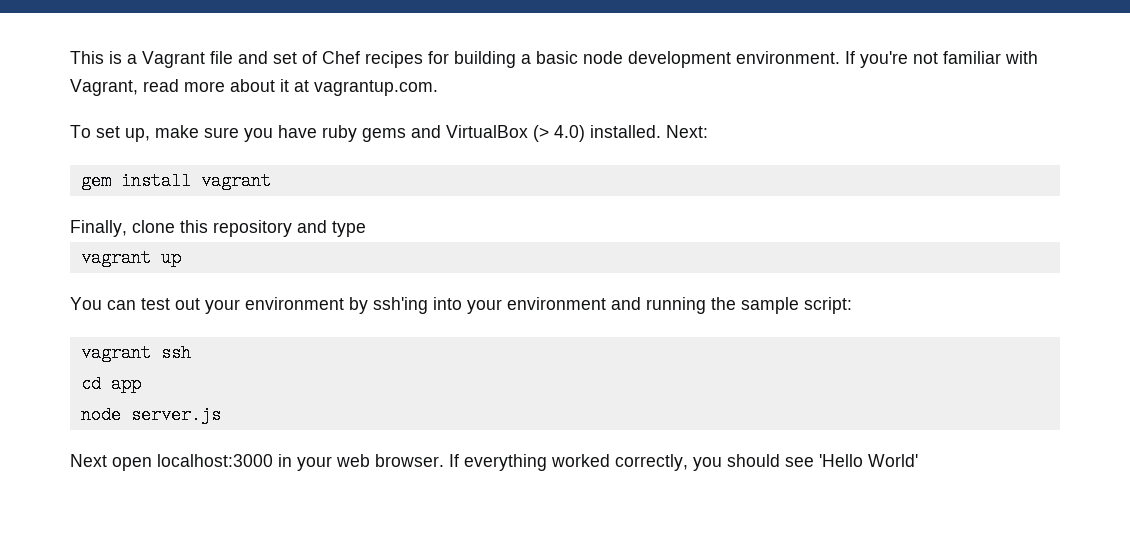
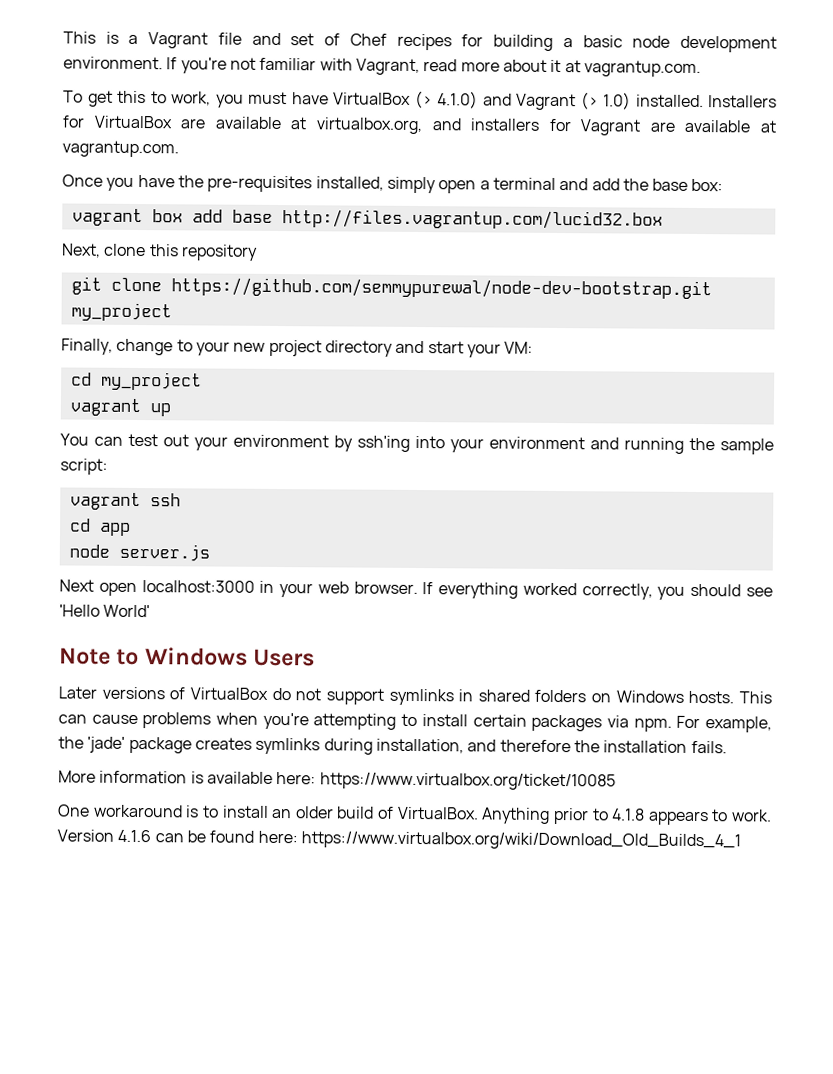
- To set up, make sure you have ruby gems and VirtualBox (> 4.0) installed. Next:
- gem install vagrant
- Finally, clone this repository and type
+ To get this to work, you must have VirtualBox (> 4.1.0) and Vagrant (> 1.0) installed. Installers for VirtualBox are available at virtualbox.org, and installers for Vagrant are available at vagrantup.com.
+ Once you have the pre-requisites installed, simply open a terminal and add the base box:
+ vagrant box add base http://files.vagrantup.com/lucid32.box
+ Next, clone this repository
+ git clone https://github.com/semmypurewal/node-dev-bootstrap.git my_project
+ Finally, change to your new project directory and start your VM:
+ cd my_project
+ Note to Windows Users
+ Later versions of VirtualBox do not support symlinks in shared folders on Windows hosts. This can cause problems when you're attempting to install certain packages via npm. For example, the 'jade' package creates symlinks during installation, and therefore the installation fails.
+ More information is available here: https://www.virtualbox.org/ticket/10085
+ One workaround is to install an older build of VirtualBox. Anything prior to 4.1.8 appears to work. Version 4.1.6 can be found here: https://www.virtualbox.org/wiki/Download_Old_Builds_4_1

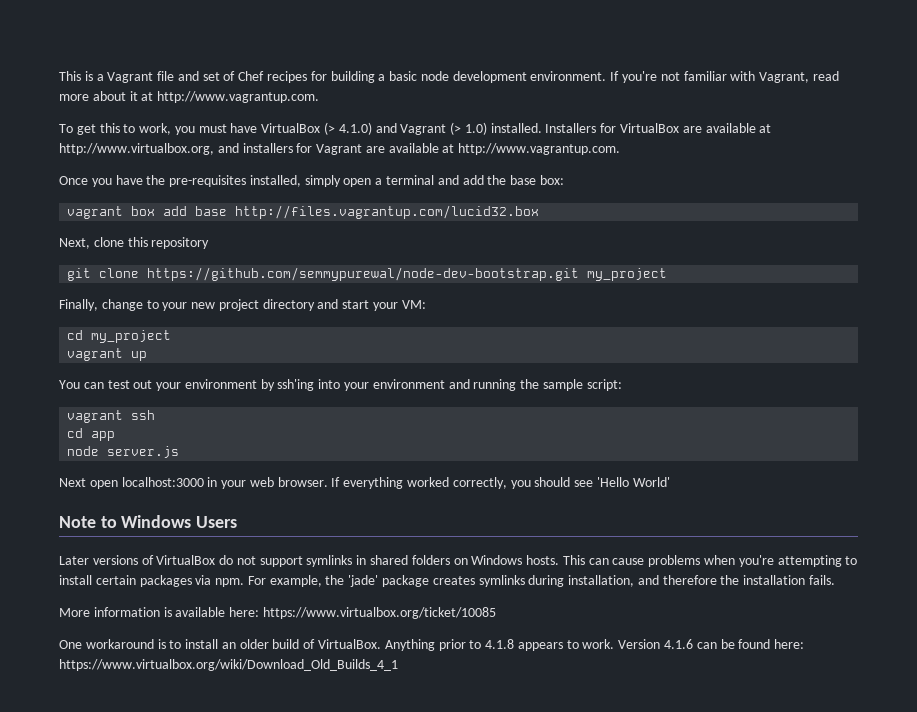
- If you're not familiar with Vagrant, read more about it at vagrantup.com.
+ If you're not familiar with Vagrant, read more about it at http://www.vagrantup.com.
- Installers for VirtualBox are available at virtualbox.org, and installers for Vagrant are available at vagrantup.com.
+ Installers for VirtualBox are available at http://www.virtualbox.org, and installers for Vagrant are available at http://www.vagrantup.com.

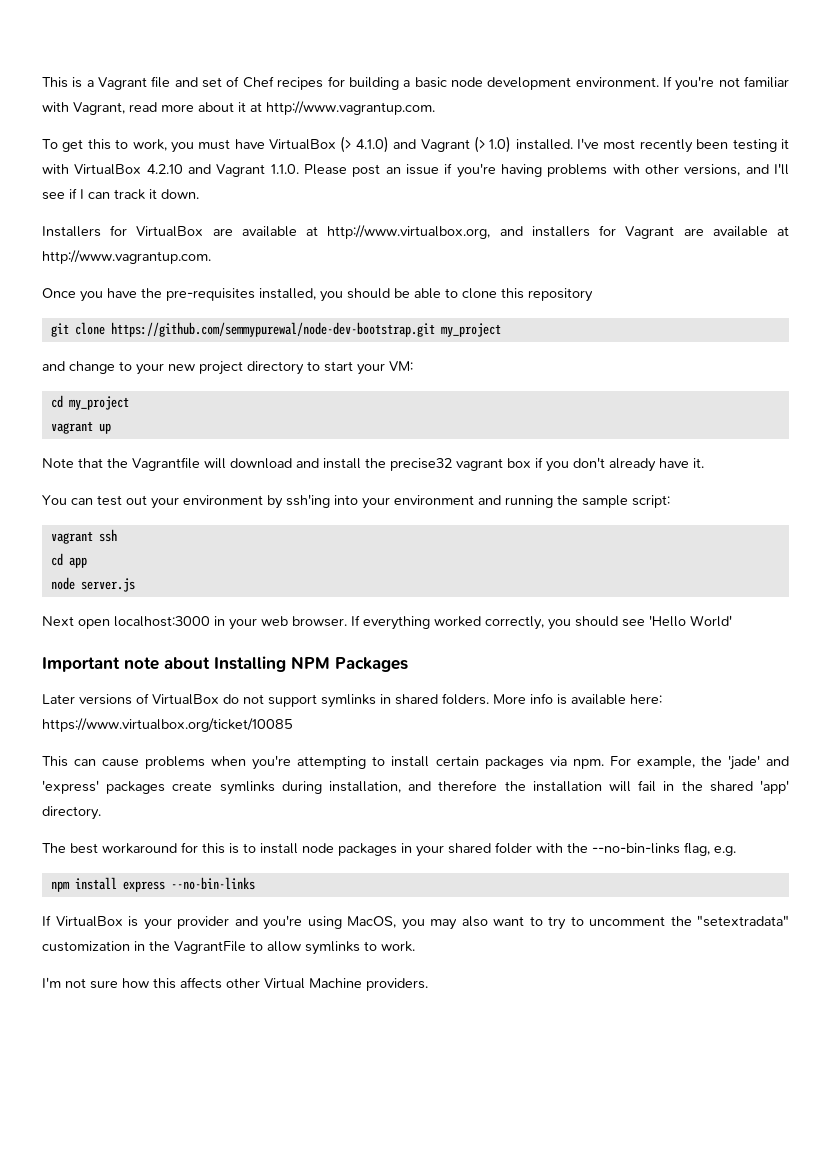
- To get this to work, you must have VirtualBox (> 4.1.0) and Vagrant (> 1.0) installed. Installers for VirtualBox are available at http://www.virtualbox.org, and installers for Vagrant are available at http://www.vagrantup.com.
+ To get this to work, you must have VirtualBox (> 4.1.0) and Vagrant (> 1.0) installed. I've most recently been testing it with VirtualBox 4.2.10 and Vagrant 1.1.0. Please post an issue if you're having problems with other versions, and I'll see if I can track it down.
+ Installers for VirtualBox are available at http://www.virtualbox.org, and installers for Vagrant are available at http://www.vagrantup.com.
- Once you have the pre-requisites installed, simply open a terminal and add the base box:
- vagrant box add base http://files.vagrantup.com/lucid32.box
- Next, clone this repository
+ Once you have the pre-requisites installed, you should be able to clone this repository
- Finally, change to your new project directory and start your VM:
+ and change to your new project directory to start your VM:
+ Note that the Vagrantfile will download and install the precise32 vagrant box if you don't already have it.
- Note to Windows Users
+ Important note about Installing NPM Packages
- Later versions of VirtualBox do not support symlinks in shared folders on Windows hosts. This can cause problems when you're attempting to install certain packages via npm.
+ Later versions of VirtualBox do not support symlinks in shared folders. More info is available here: https://www.virtualbox.org/ticket/10085
+ This can cause problems when you're attempting to install certain packages via npm.
- For example, the 'jade' package creates symlinks during installation, and therefore the installation fails.
- More information is available here: https://www.virtualbox.org/ticket/10085
- One workaround is to install an older build of VirtualBox. Anything prior to 4.1.8 appears to work. Version 4.1.6 can be found here: https://www.virtualbox.org/wiki/Download_Old_Builds_4_1
+ For example, the 'jade' and 'express' packages create symlinks during installation, and therefore the installation will fail in the shared 'app' directory.
+ The best workaround for this is to install node packages in your shared folder with the --no-bin-links flag, e.g.
+ npm install express --no-bin-links
+ If VirtualBox is your provider and you're using MacOS, you may also want to try to uncomment the "setextradata" customization in the VagrantFile to allow symlinks to work.
+ I'm not sure how this affects other Virtual Machine providers.

